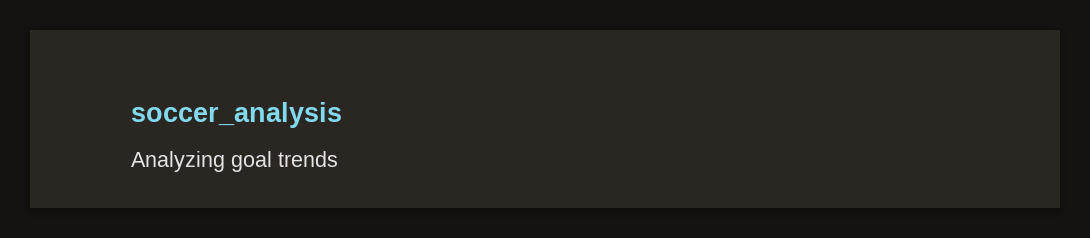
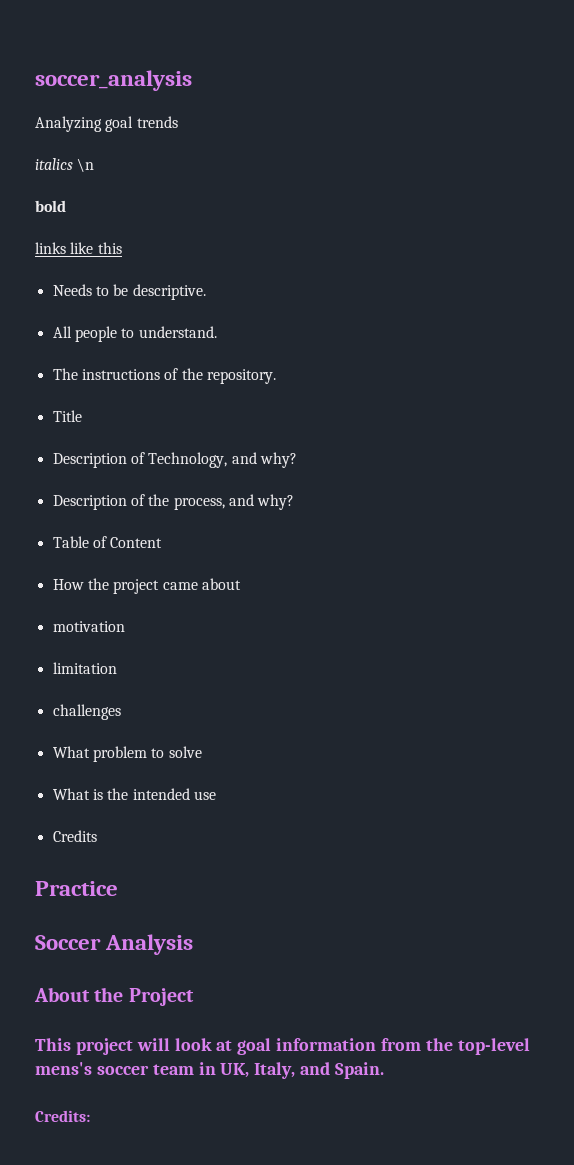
+ italics \n
+ bold
+ links like this
+ Needs to be descriptive.
+ All people to understand.
+ The instructions of the repository.
+ Title
+ Description of Technology, and why?
+ Description of the process, and why?
+ Table of Content
+ How the project came about
+ motivation
+ limitation
+ challenges
+ What problem to solve
+ What is the intended use
+ Credits
+ Practice
+ Soccer Analysis
+ About the Project
+ This project will look at goal information from the top-level mens's soccer team in UK, Italy, and Spain.
+ Credits:

